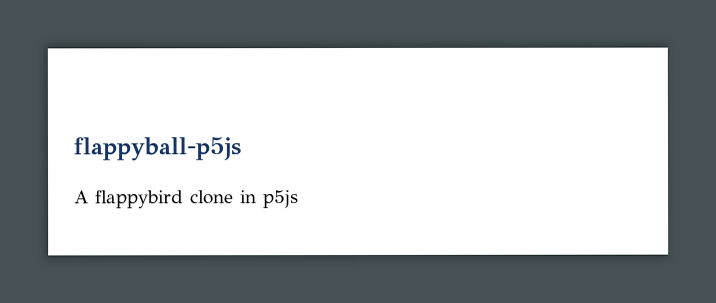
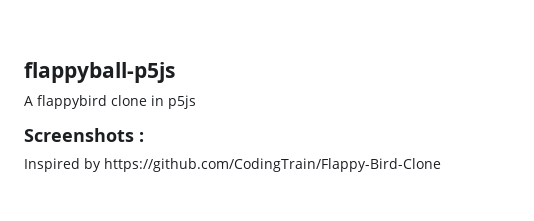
+ Screenshots :
+ Inspired by https://github.com/CodingTrain/Flappy-Bird-Clone

